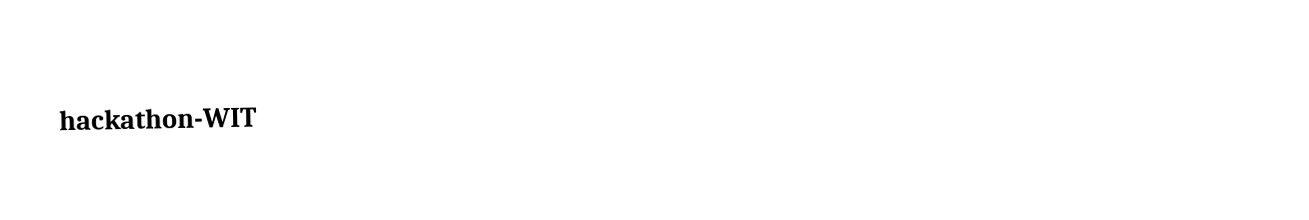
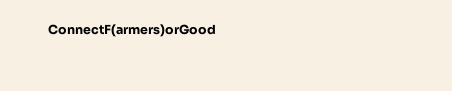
- hackathon-WIT
+ ConnectF(armers)orGood

